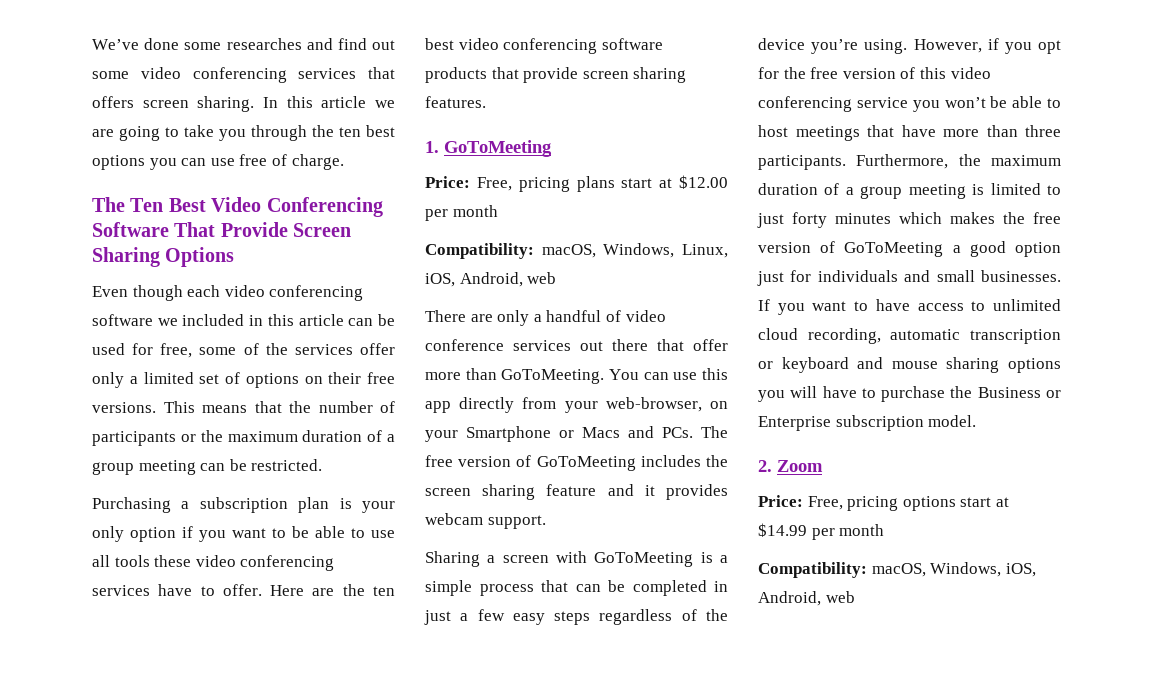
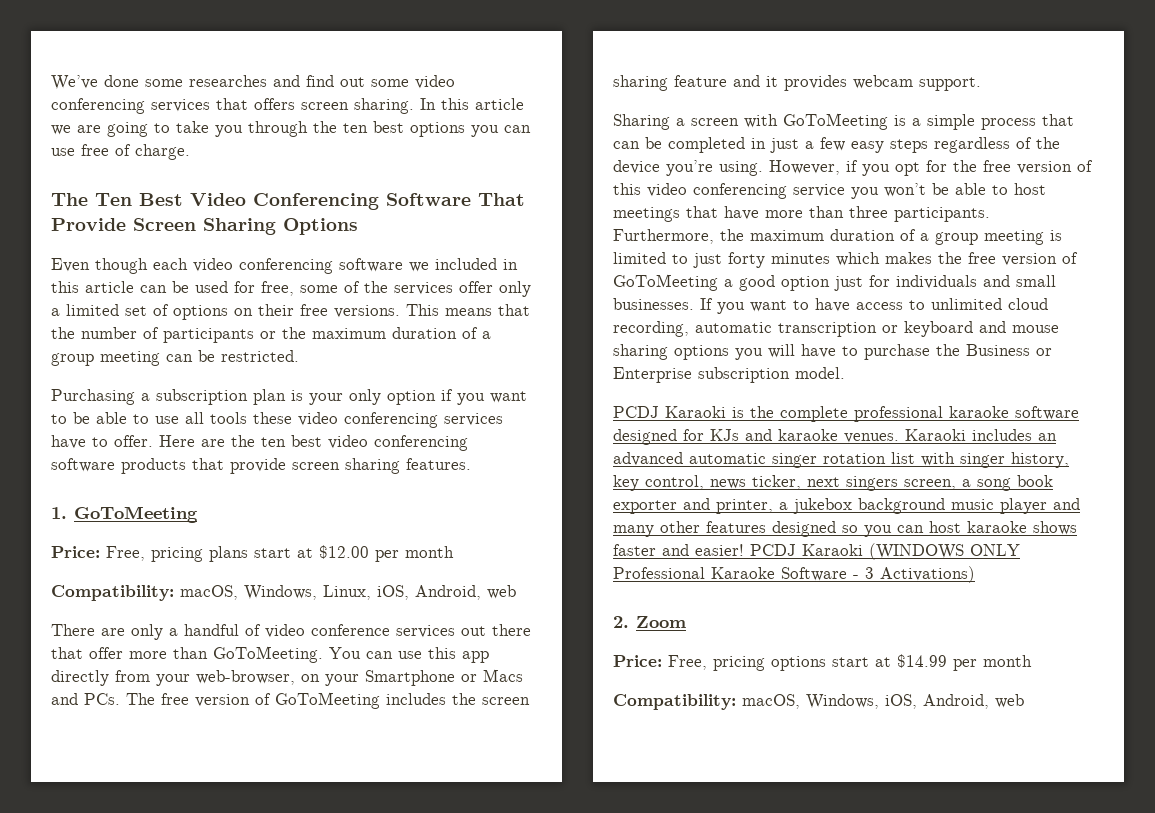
+ PCDJ Karaoki is the complete professional karaoke software designed for KJs and karaoke venues. Karaoki includes an advanced automatic singer rotation list with singer history, key control, news ticker, next singers screen, a song book exporter and printer, a jukebox background music player and many other features designed so you can host karaoke shows faster and easier! PCDJ Karaoki (WINDOWS ONLY Professional Karaoke Software - 3 Activations)

